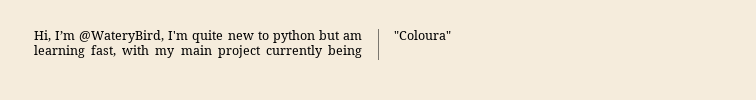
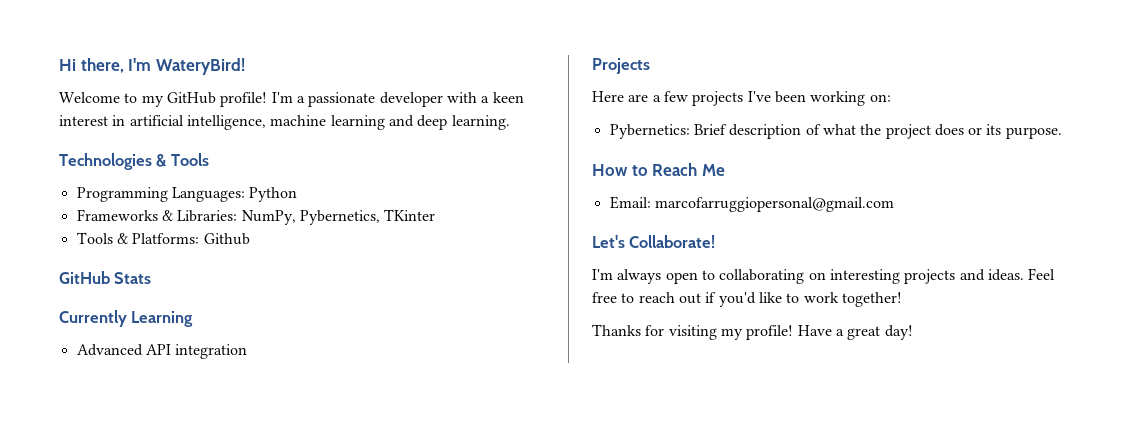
- Hi, I’m @WateryBird, I'm quite new to python but am learning fast, with my main project currently being "Coloura"
+ Hi there, I'm WateryBird!
+ Welcome to my GitHub profile! I'm a passionate developer with a keen interest in artificial intelligence, machine learning and deep learning.
+ Technologies & Tools
+ Programming Languages: Python
+ Frameworks & Libraries: NumPy, Pybernetics, TKinter
+ Tools & Platforms: Github
+ GitHub Stats
+ Currently Learning
+ Advanced API integration
+ Projects
+ Here are a few projects I've been working on:
+ Pybernetics: Brief description of what the project does or its purpose.
+ How to Reach Me
+ Email: marcofarruggiopersonal@gmail.com
+ Let's Collaborate!
+ I'm always open to collaborating on interesting projects and ideas. Feel free to reach out if you'd like to work together!
+ Thanks for visiting my profile! Have a great day!

